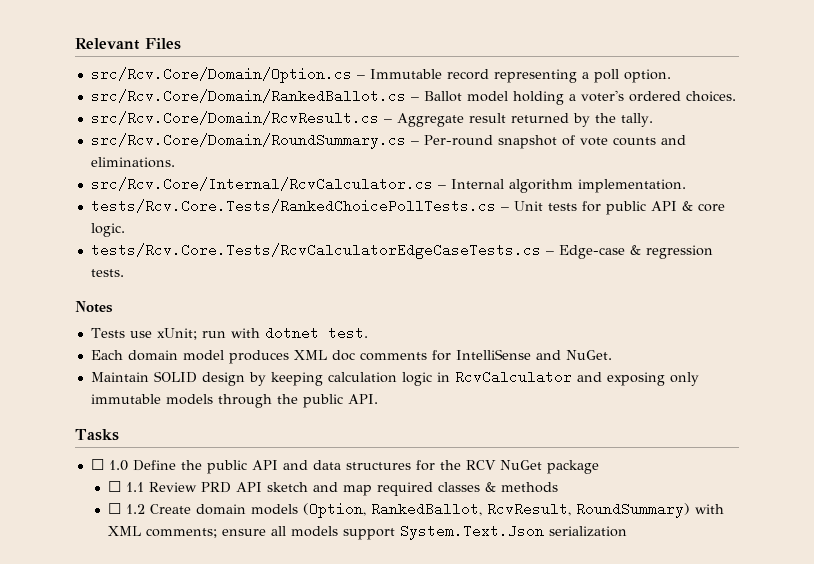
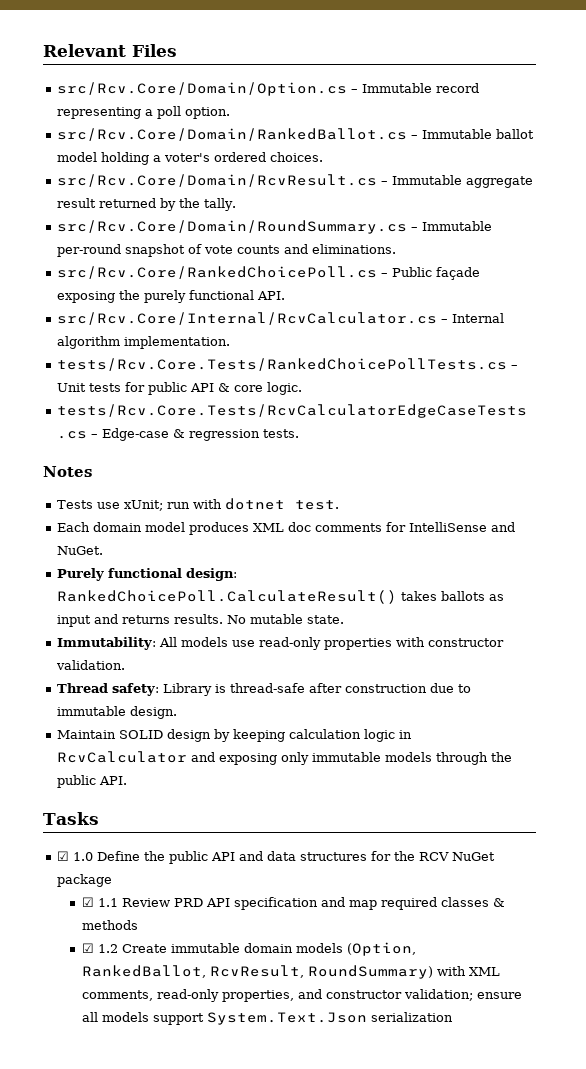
- src/Rcv.Core/Domain/RankedBallot.cs – Ballot model holding a voter's ordered choices.
+ src/Rcv.Core/Domain/RankedBallot.cs – Immutable ballot model holding a voter's ordered choices.
- src/Rcv.Core/Domain/RcvResult.cs – Aggregate result returned by the tally.
+ src/Rcv.Core/Domain/RcvResult.cs – Immutable aggregate result returned by the tally.
- src/Rcv.Core/Domain/RoundSummary.cs – Per-round snapshot of vote counts and eliminations.
+ src/Rcv.Core/Domain/RoundSummary.cs – Immutable per-round snapshot of vote counts and eliminations.
+ src/Rcv.Core/RankedChoicePoll.cs – Public façade exposing the purely functional API.
+ Purely functional design: RankedChoicePoll.CalculateResult() takes ballots as input and returns results. No mutable state.
+ Immutability: All models use read-only properties with constructor validation.
+ Thread safety: Library is thread-safe after construction due to immutable design.
- ☐ 1.0 Define the public API and data structures for the RCV NuGet package
+ ☑ 1.0 Define the public API and data structures for the RCV NuGet package
- ☐ 1.1 Review PRD API sketch and map required classes & methods
+ ☑ 1.1 Review PRD API specification and map required classes & methods
- ☐ 1.2 Create domain models (Option, RankedBallot, RcvResult, RoundSummary) with XML comments; ensure all models support System.Text.Json serialization
+ ☑ 1.2 Create immutable domain models (Option, RankedBallot, RcvResult, RoundSummary) with XML comments, read-only properties, and constructor validation; ensure all models support System.Text.Json serialization

